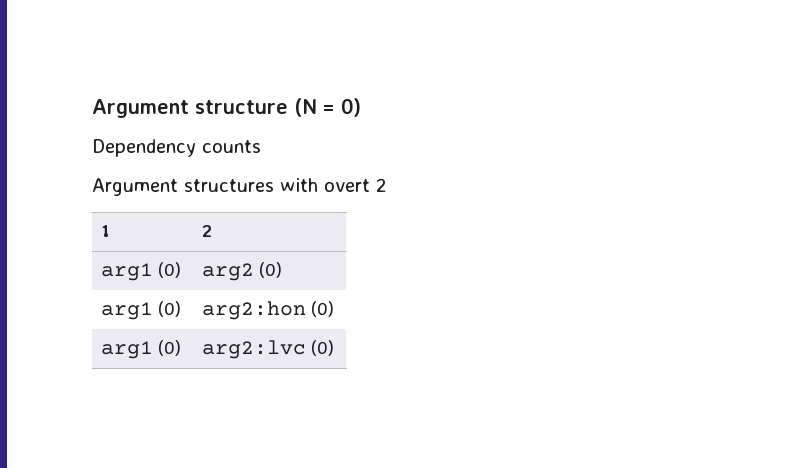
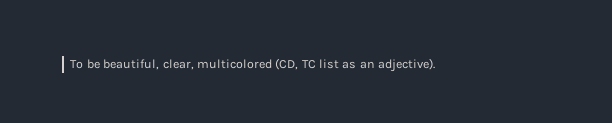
- Argument structure (N = 0)
- Dependency counts
- Argument structures with overt 2
- 1 | 2
- arg1 (0) | arg2 (0)
- arg1 (0) | arg2:hon (0)
- arg1 (0) | arg2:lvc (0)
+ To be beautiful, clear, multicolored (CD, TC list as an adjective).

